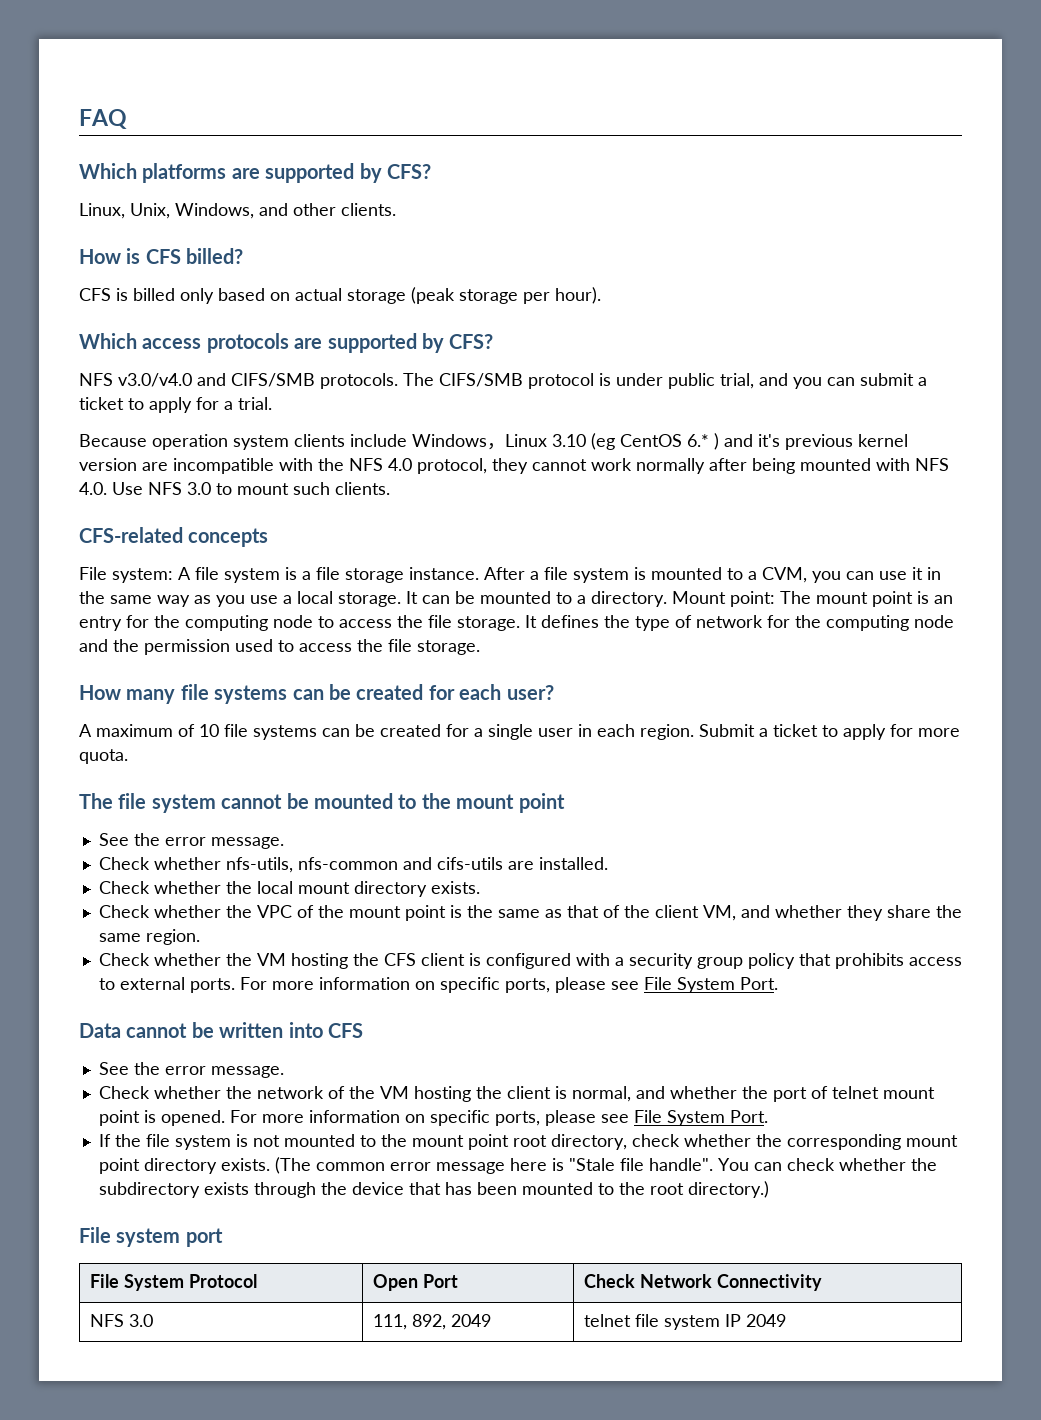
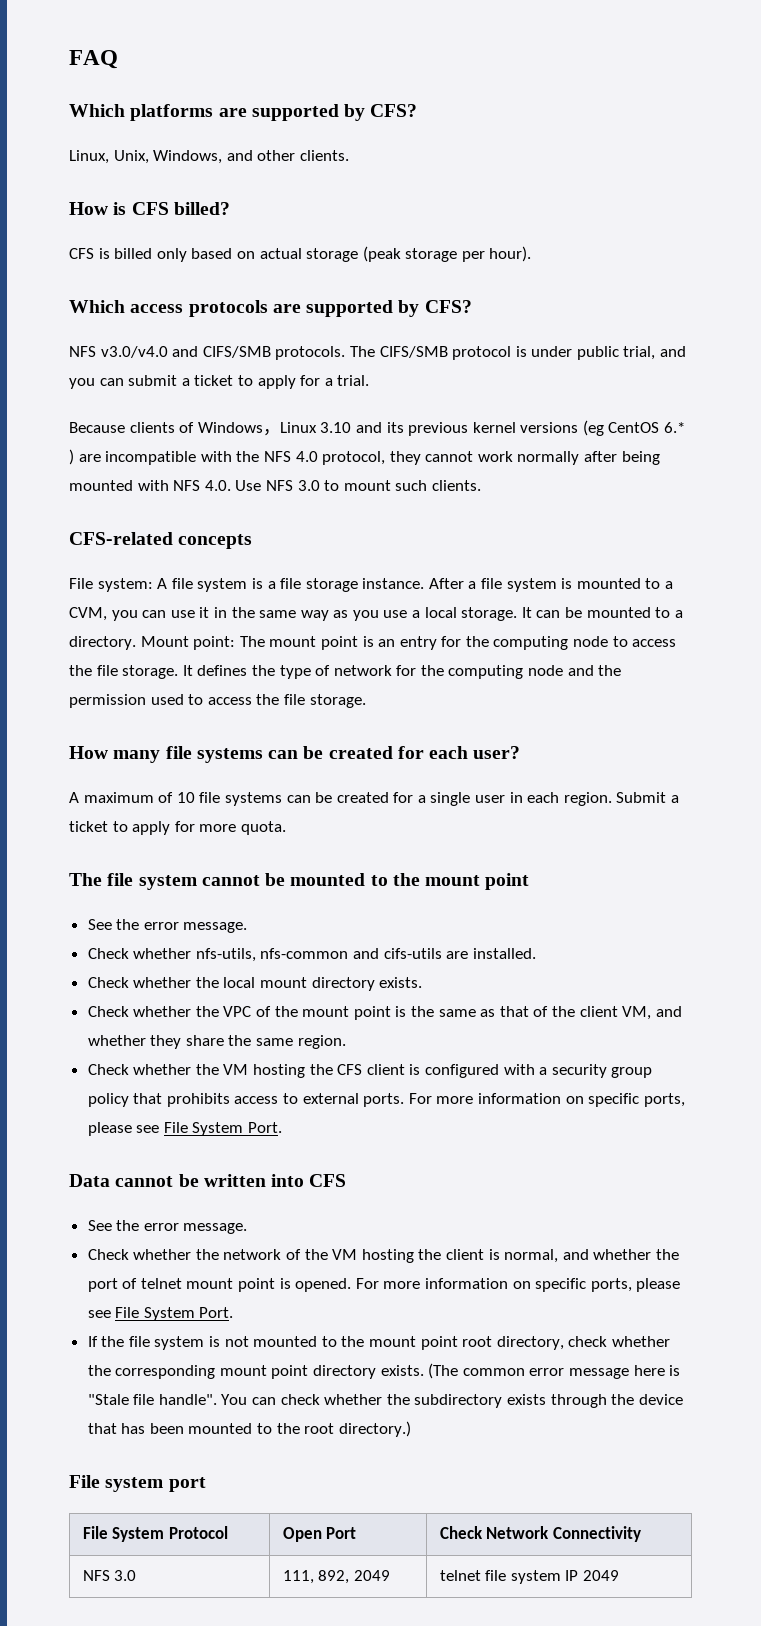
- Because operation system clients include Windows，Linux 3.10 (eg CentOS 6.* ) and it's previous kernel version are incompatible with the NFS 4.0 protocol, they cannot work normally after being mounted with NFS 4.0. Use NFS 3.0 to mount such clients.
+ Because clients of Windows，Linux 3.10 and its previous kernel versions (eg CentOS 6.* ) are incompatible with the NFS 4.0 protocol, they cannot work normally after being mounted with NFS 4.0. Use NFS 3.0 to mount such clients.

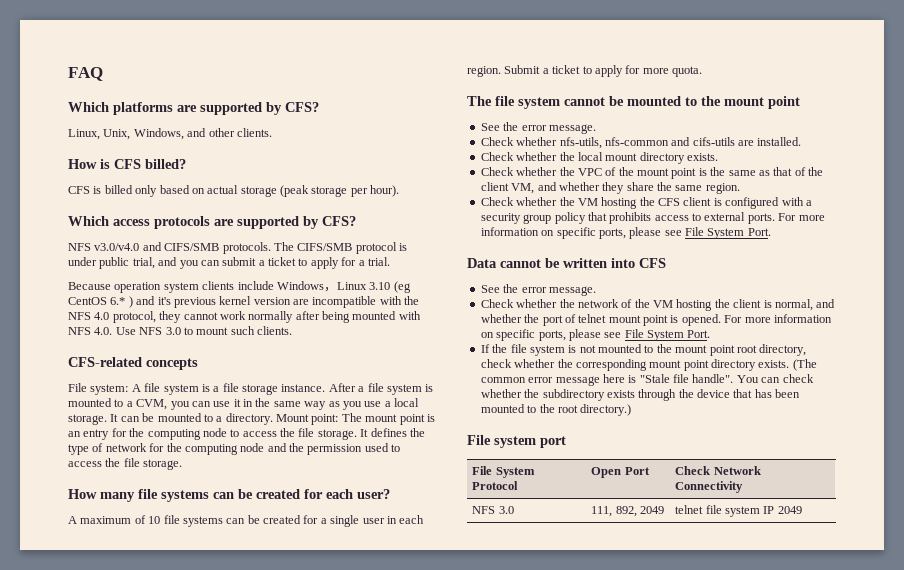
- Because clients of Windows，Linux 3.10 and its previous kernel versions (eg CentOS 6.* ) are incompatible with the NFS 4.0 protocol, they cannot work normally after being mounted with NFS 4.0. Use NFS 3.0 to mount such clients.
+ Because operation system clients include Windows，Linux 3.10 (eg CentOS 6.* ) and it's previous kernel version are incompatible with the NFS 4.0 protocol, they cannot work normally after being mounted with NFS 4.0. Use NFS 3.0 to mount such clients.

